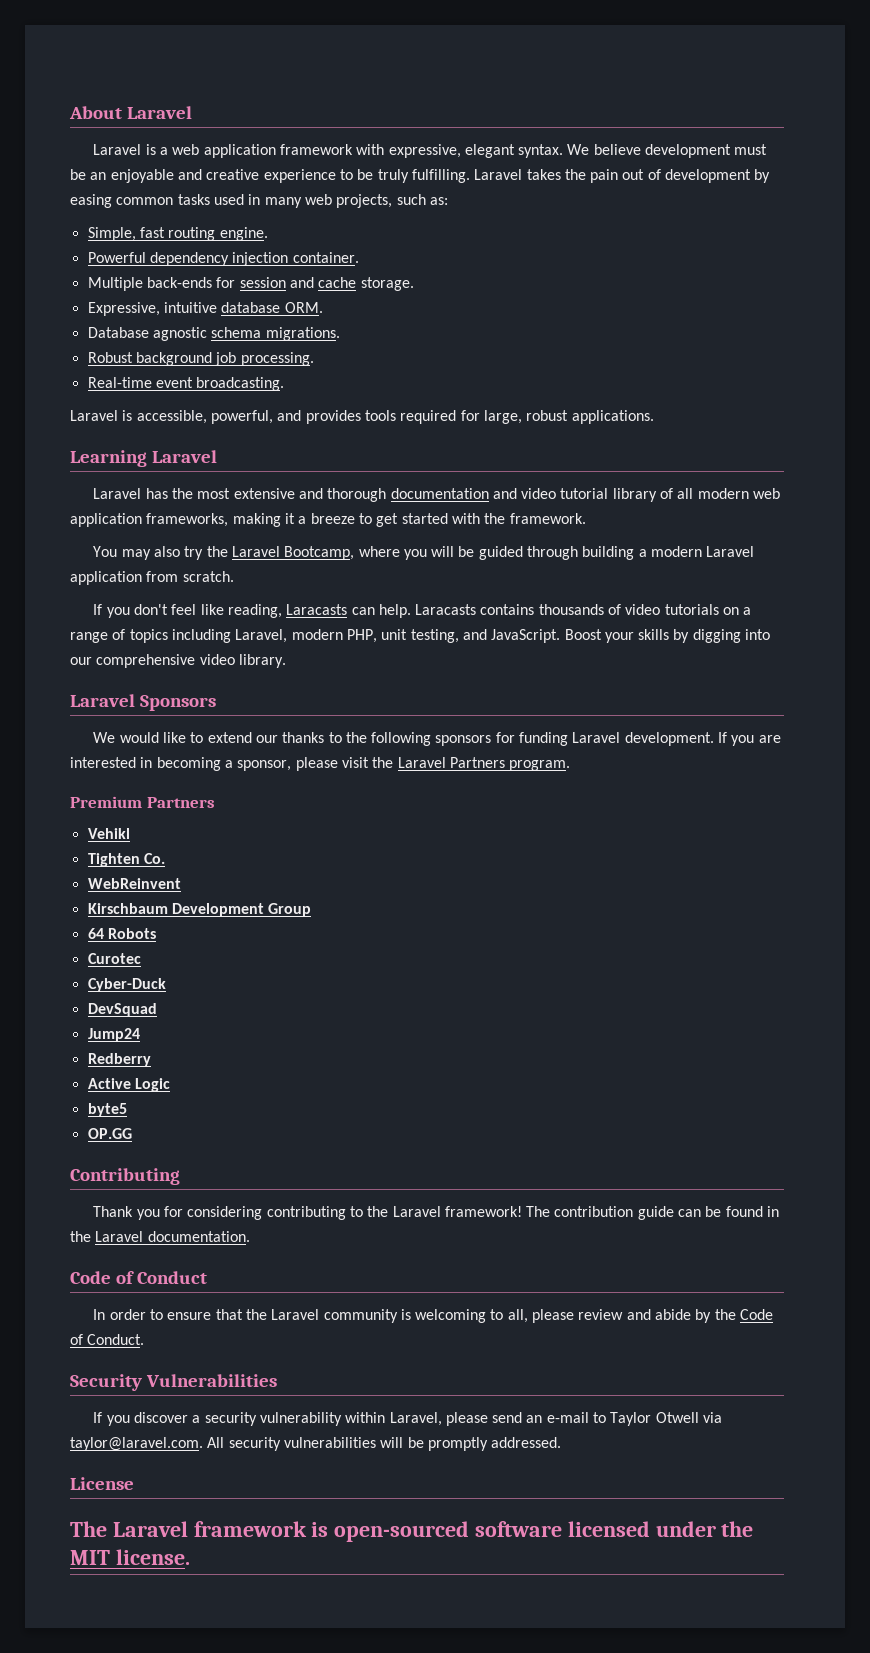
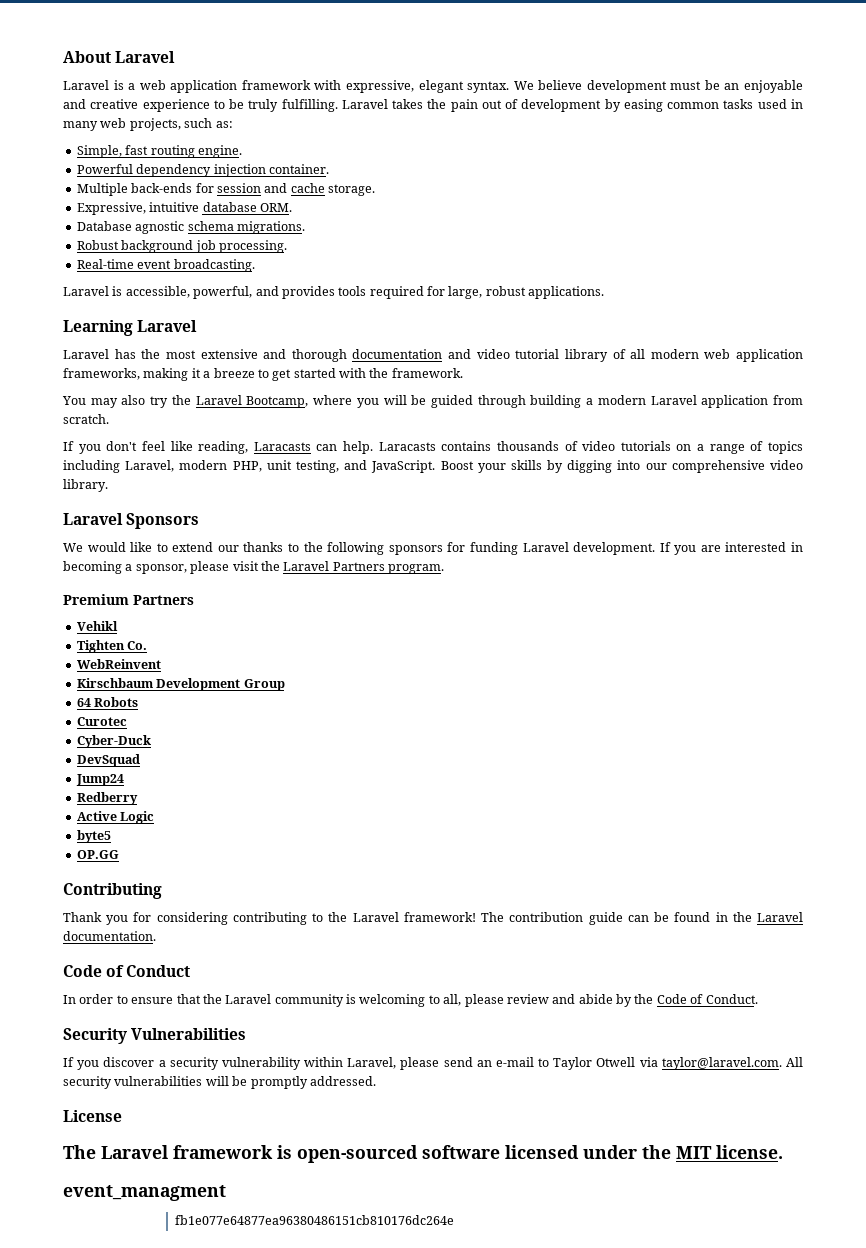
+ event_managment
+ fb1e077e64877ea96380486151cb810176dc264e

